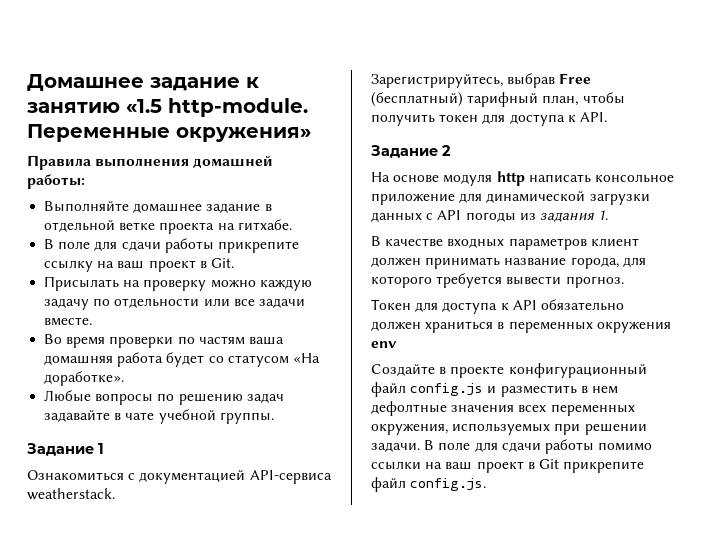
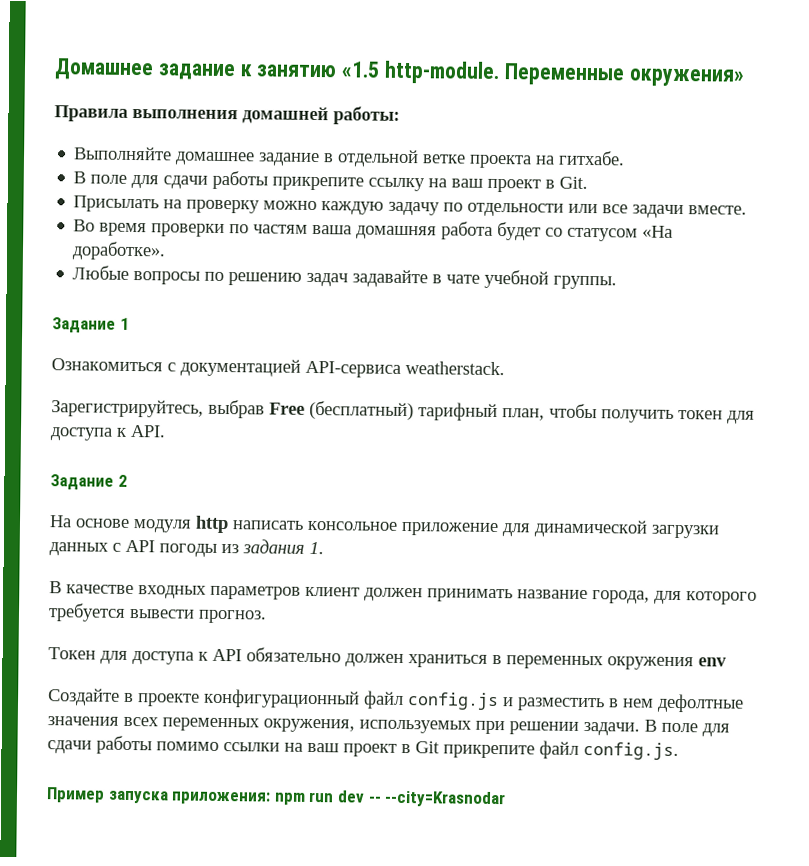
+ Пример запуска приложения: npm run dev -- --city=Krasnodar

